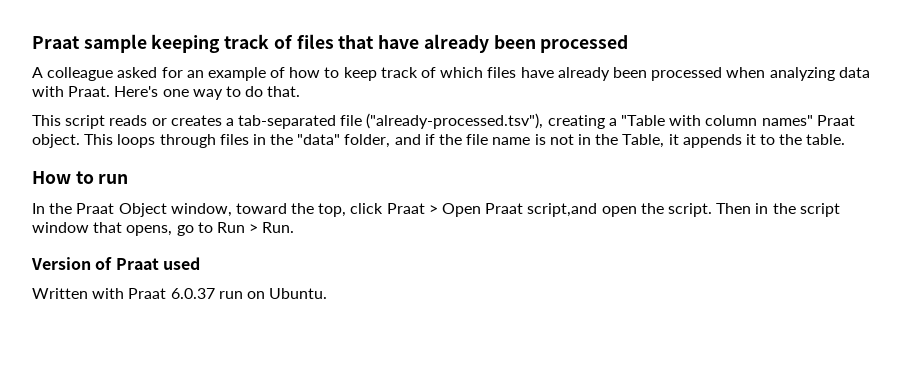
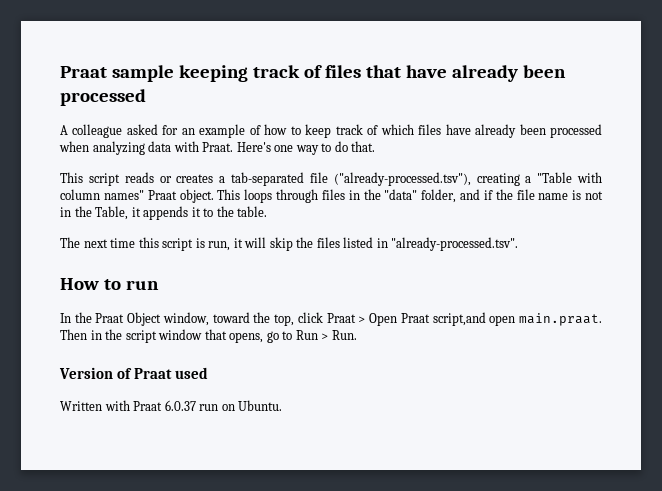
+ The next time this script is run, it will skip the files listed in "already-processed.tsv".
- In the Praat Object window, toward the top, click Praat > Open Praat script,and open the script. Then in the script window that opens, go to Run > Run.
+ In the Praat Object window, toward the top, click Praat > Open Praat script,and open main.praat. Then in the script window that opens, go to Run > Run.

